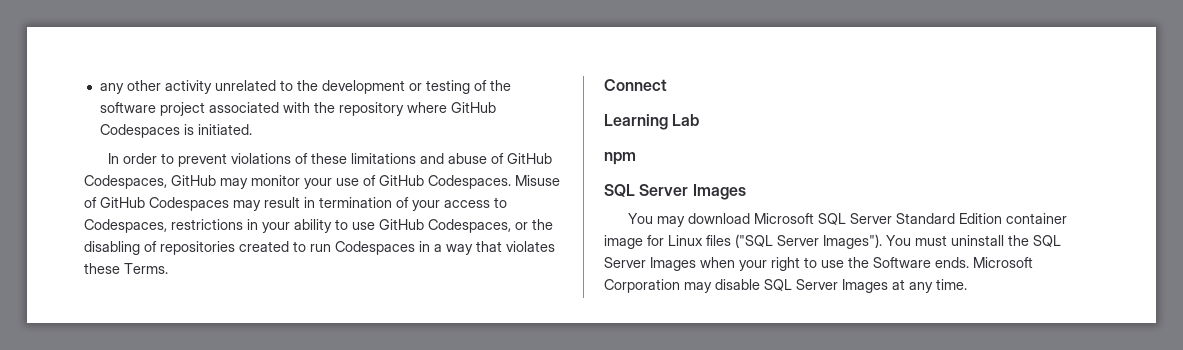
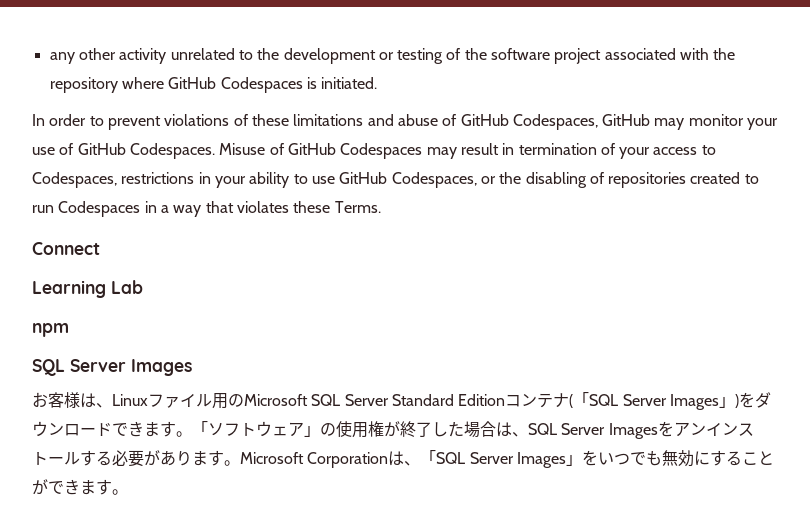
- You may download Microsoft SQL Server Standard Edition container image for Linux files ("SQL Server Images"). You must uninstall the SQL Server Images when your right to use the Software ends. Microsoft Corporation may disable SQL Server Images at any time.
+ お客様は、Linuxファイル用のMicrosoft SQL Server Standard Editionコンテナ(「SQL Server Images」)をダウンロードできます。「ソフトウェア」の使用権が終了した場合は、SQL Server Imagesをアンインストールする必要があります。Microsoft Corporationは、「SQL Server Images」をいつでも無効にすることができます。

